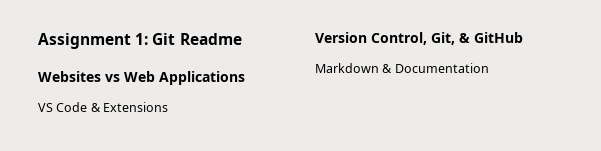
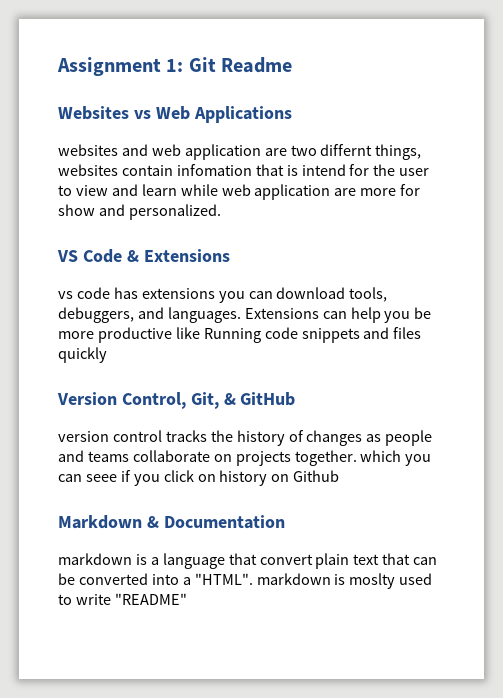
+ websites and web application are two differnt things, websites contain infomation that is intend for the user to view and learn while web application are more for show and personalized.
  VS Code & Extensions
+ vs code has extensions you can download tools, debuggers, and languages. Extensions can help you be more productive like Running code snippets and files quickly
+ version control tracks the history of changes as people and teams collaborate on projects together. which you can seee if you click on history on Github
  Markdown & Documentation
+ markdown is a language that convert plain text that can be converted into a "HTML". markdown is moslty used to write "README"

